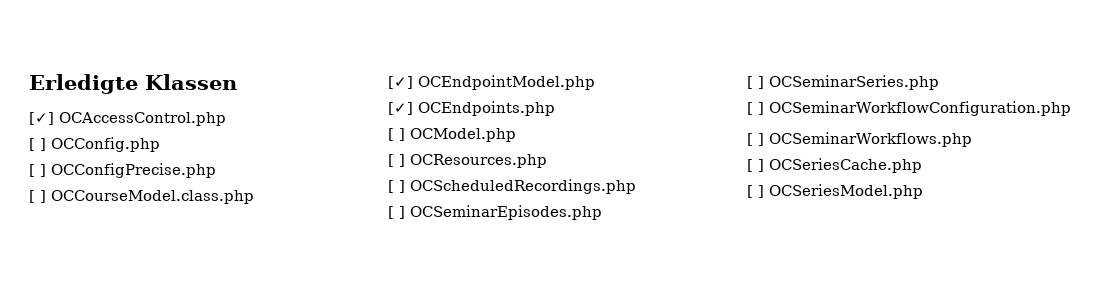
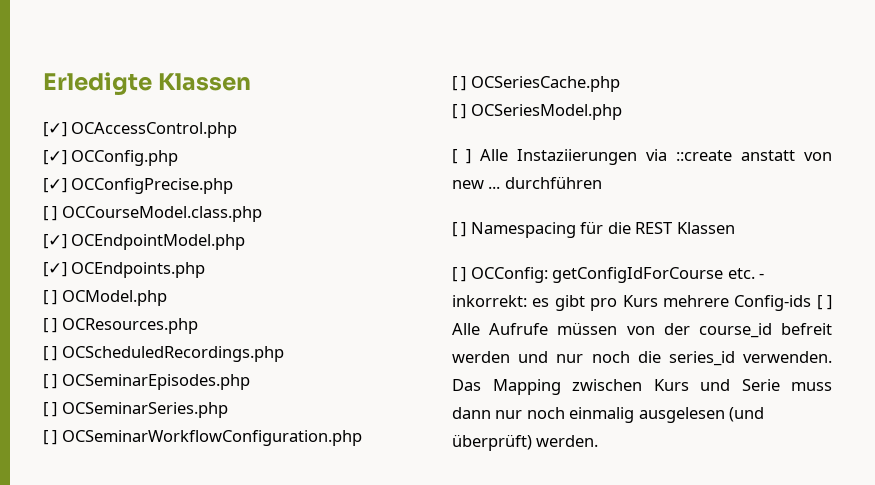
- [ ] OCConfig.php
+ [✓] OCConfig.php
- [ ] OCConfigPrecise.php
+ [✓] OCConfigPrecise.php
- [ ] OCSeminarWorkflows.php
+ [ ] Alle Instaziierungen via ::create anstatt von new ... durchführen
+ [ ] Namespacing für die REST Klassen
+ [ ] OCConfig: getConfigIdForCourse etc. - inkorrekt: es gibt pro Kurs mehrere Config-ids [ ] Alle Aufrufe müssen von der course_id befreit werden und nur noch die series_id verwenden. Das Mapping zwischen Kurs und Serie muss dann nur noch einmalig ausgelesen (und überprüft) werden.

